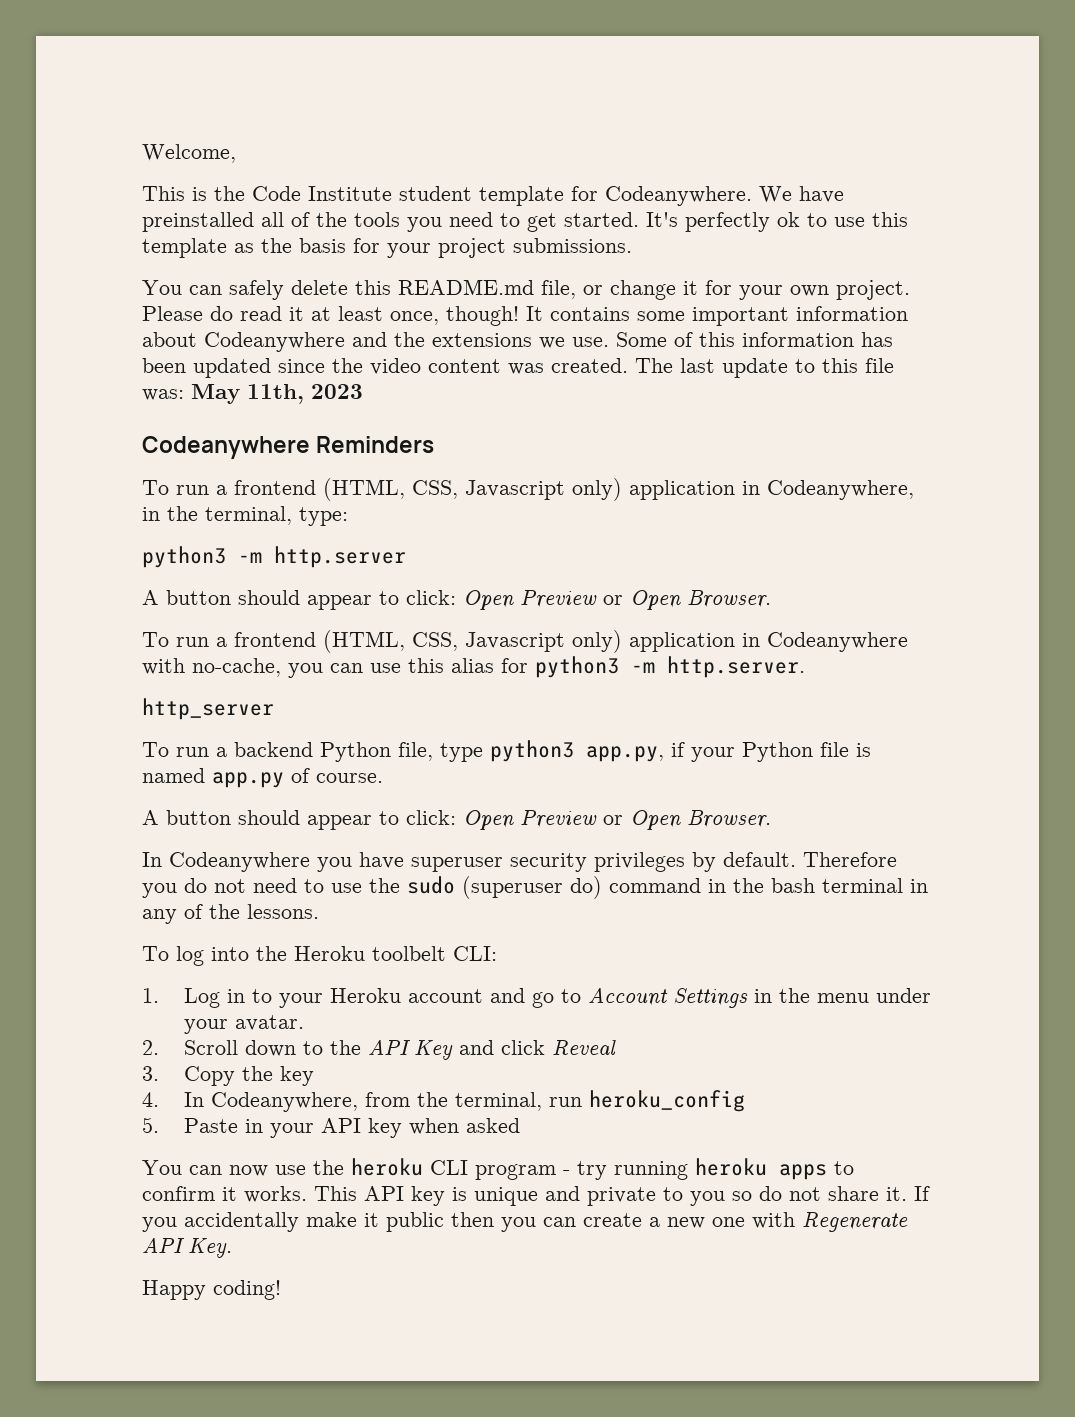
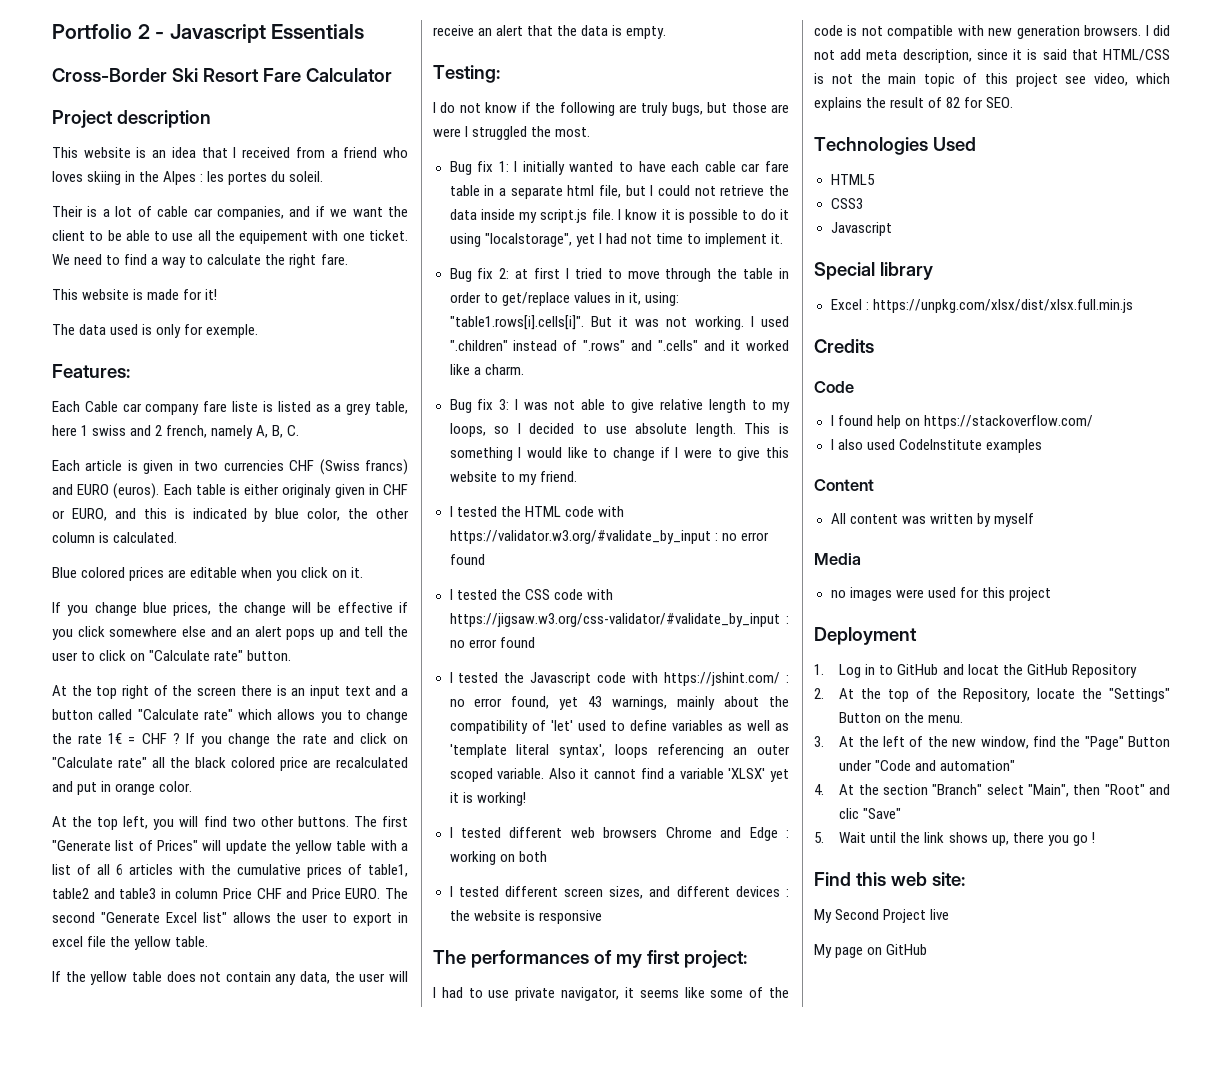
- Welcome,
- This is the Code Institute student template for Codeanywhere. We have preinstalled all of the tools you need to get started. It's perfectly ok to use this template as the basis for your project submissions.
- You can safely delete this README.md file, or change it for your own project. Please do read it at least once, though! It contains some important information about Codeanywhere and the extensions we use. Some of this information has been updated since the video content was created. The last update to this file was: May 11th, 2023
- Codeanywhere Reminders
- To run a frontend (HTML, CSS, Javascript only) application in Codeanywhere, in the terminal, type:
- python3 -m http.server
- A button should appear to click: Open Preview or Open Browser.
- To run a frontend (HTML, CSS, Javascript only) application in Codeanywhere with no-cache, you can use this alias for python3 -m http.server.
- http_server
- To run a backend Python file, type python3 app.py, if your Python file is named app.py of course.
- A button should appear to click: Open Preview or Open Browser.
- In Codeanywhere you have superuser security privileges by default. Therefore you do not need to use the sudo (superuser do) command in the bash terminal in any of the lessons.
- To log into the Heroku toolbelt CLI:
- 1. Log in to your Heroku account and go to Account Settings in the menu under your avatar.
- 2. Scroll down to the API Key and click Reveal
- 3. Copy the key
- 4. In Codeanywhere, from the terminal, run heroku_config
- 5. Paste in your API key when asked
- You can now use the heroku CLI program - try running heroku apps to confirm it works. This API key is unique and private to you so do not share it. If you accidentally make it public then you can create a new one with Regenerate API Key.
- Happy coding!
+ Portfolio 2 - Javascript Essentials
+ Cross-Border Ski Resort Fare Calculator
+ Project description
+ This website is an idea that I received from a friend who loves skiing in the Alpes : les portes du soleil.
+ Their is a lot of cable car companies, and if we want the client to be able to use all the equipement with one ticket. We need to find a way to calculate the right fare.
+ This website is made for it!
+ The data used is only for exemple.
+ Features:
+ Each Cable car company fare liste is listed as a grey table, here 1 swiss and 2 french, namely A, B, C.
+ Each article is given in two currencies CHF (Swiss francs) and EURO (euros). Each table is either originaly given in CHF or EURO, and this is indicated by blue color, the other column is calculated.
+ Blue colored prices are editable when you click on it.
+ If you change blue prices, the change will be effective if you click somewhere else and an alert pops up and tell the user to click on "Calculate rate" button.
+ At the top right of the screen there is an input text and a button called "Calculate rate" which allows you to change the rate 1€ = CHF ? If you change the rate and click on "Calculate rate" all the black colored price are recalculated and put in orange color.
+ At the top left, you will find two other buttons. The first "Generate list of Prices" will update the yellow table with a list of all 6 articles with the cumulative prices of table1, table2 and table3 in column Price CHF and Price EURO. The second "Generate Excel list" allows the user to export in excel file the yellow table.
+ If the yellow table does not contain any data, the user will receive an alert that the data is empty.
+ Testing:
+ I do not know if the following are truly bugs, but those are were I struggled the most.
+ Bug fix 1: I initially wanted to have each cable car fare table in a separate html file, but I could not retrieve the data inside my script.js file. I know it is possible to do it using "localstorage", yet I had not time to implement it.
+ Bug fix 2: at first I tried to move through the table in order to get/replace values in it, using: "table1.rows[i].cells[i]". But it was not working. I used ".children" instead of ".rows" and ".cells" and it worked like a charm.
+ Bug fix 3: I was not able to give relative length to my loops, so I decided to use absolute length. This is something I would like to change if I were to give this website to my friend.
+ I tested the HTML code with https://validator.w3.org/#validate_by_input : no error found
+ I tested the CSS code with https://jigsaw.w3.org/css-validator/#validate_by_input : no error found
+ I tested the Javascript code with https://jshint.com/ : no error found, yet 43 warnings, mainly about the compatibility of 'let' used to define variables as well as 'template literal syntax', loops referencing an outer scoped variable. Also it cannot find a variable 'XLSX' yet it is working!
+ I tested different web browsers Chrome and Edge : working on both
+ I tested different screen sizes, and different devices : the website is responsive
+ The performances of my first project:
+ I had to use private navigator, it seems like some of the code is not compatible with new generation browsers. I did not add meta description, since it is said that HTML/CSS is not the main topic of this project see video, which explains the result of 82 for SEO.
+ Technologies Used
+ HTML5
+ CSS3
+ Javascript
+ Special library
+ Excel : https://unpkg.com/xlsx/dist/xlsx.full.min.js
+ Credits
+ Code
+ I found help on https://stackoverflow.com/
+ I also used CodeInstitute examples
+ Content
+ All content was written by myself
+ Media
+ no images were used for this project
+ Deployment
+ 1. Log in to GitHub and locat the GitHub Repository
+ 2. At the top of the Repository, locate the "Settings" Button on the menu.
+ 3. At the left of the new window, find the "Page" Button under "Code and automation"
+ 4. At the section "Branch" select "Main", then "Root" and clic "Save"
+ 5. Wait until the link shows up, there you go !
+ Find this web site:
+ My Second Project live
+ My page on GitHub

